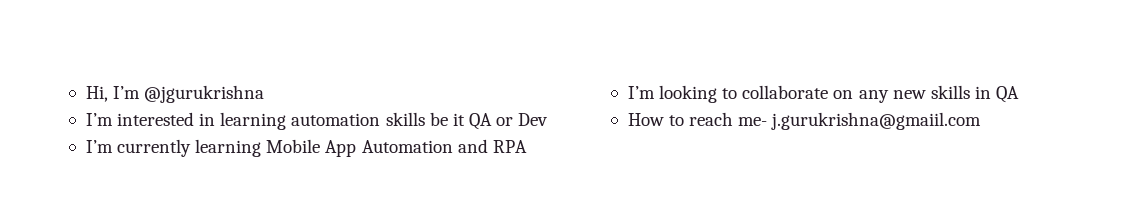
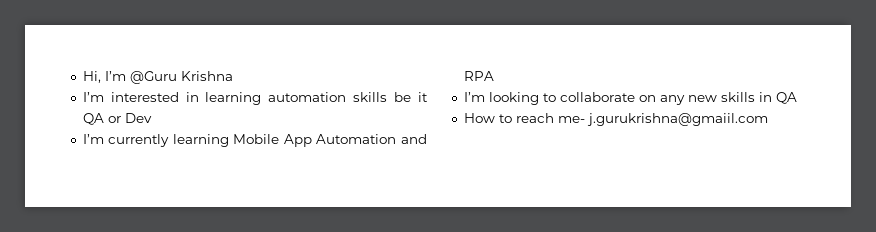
- Hi, I’m @jgurukrishna
+ Hi, I’m @Guru Krishna

